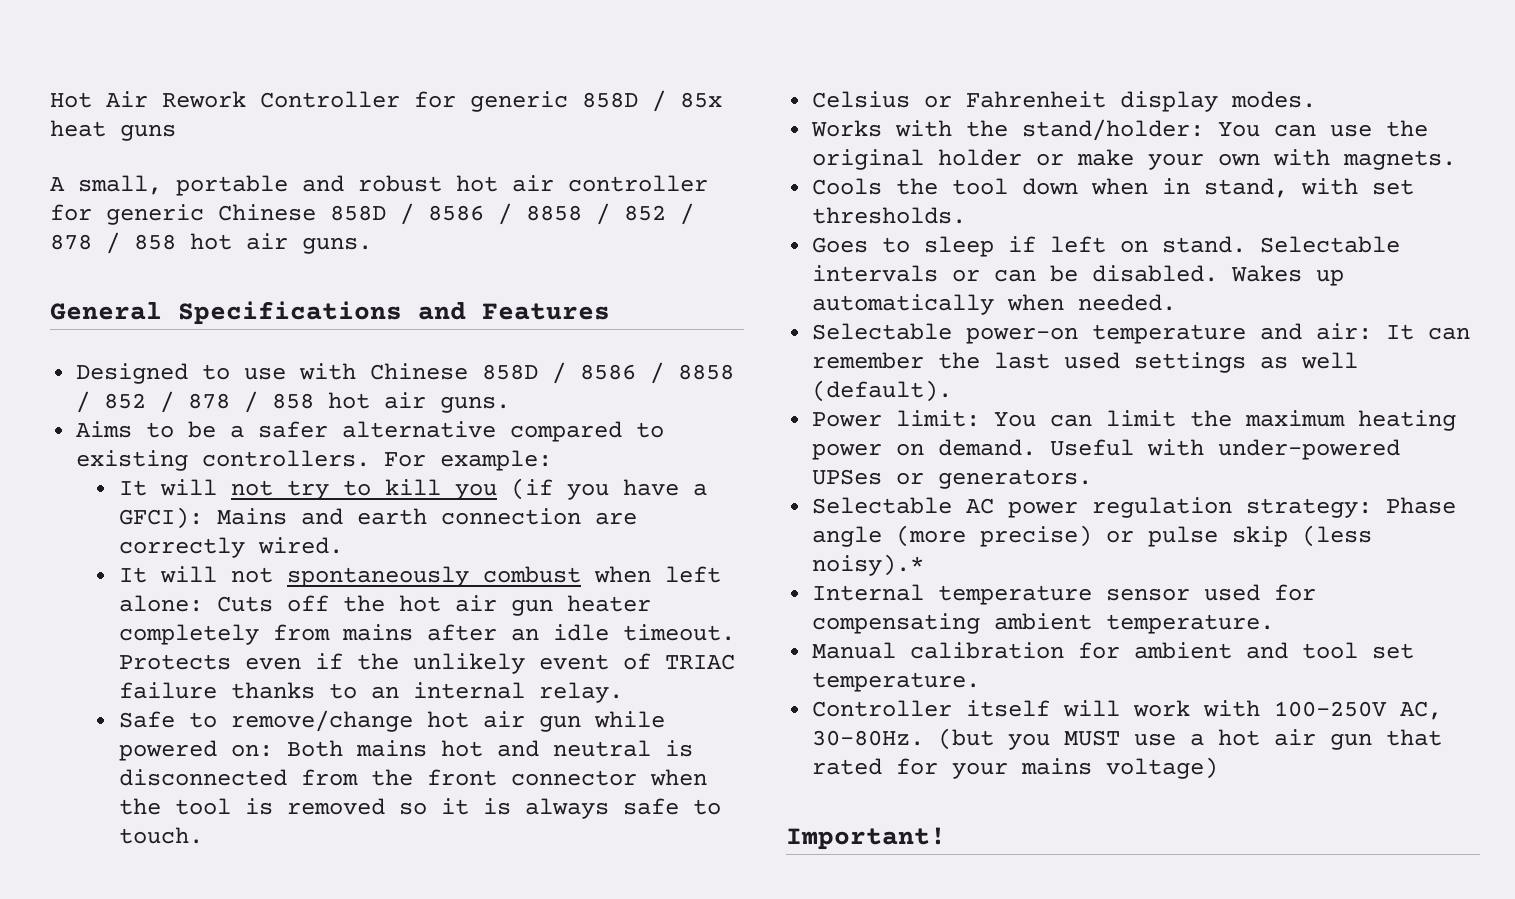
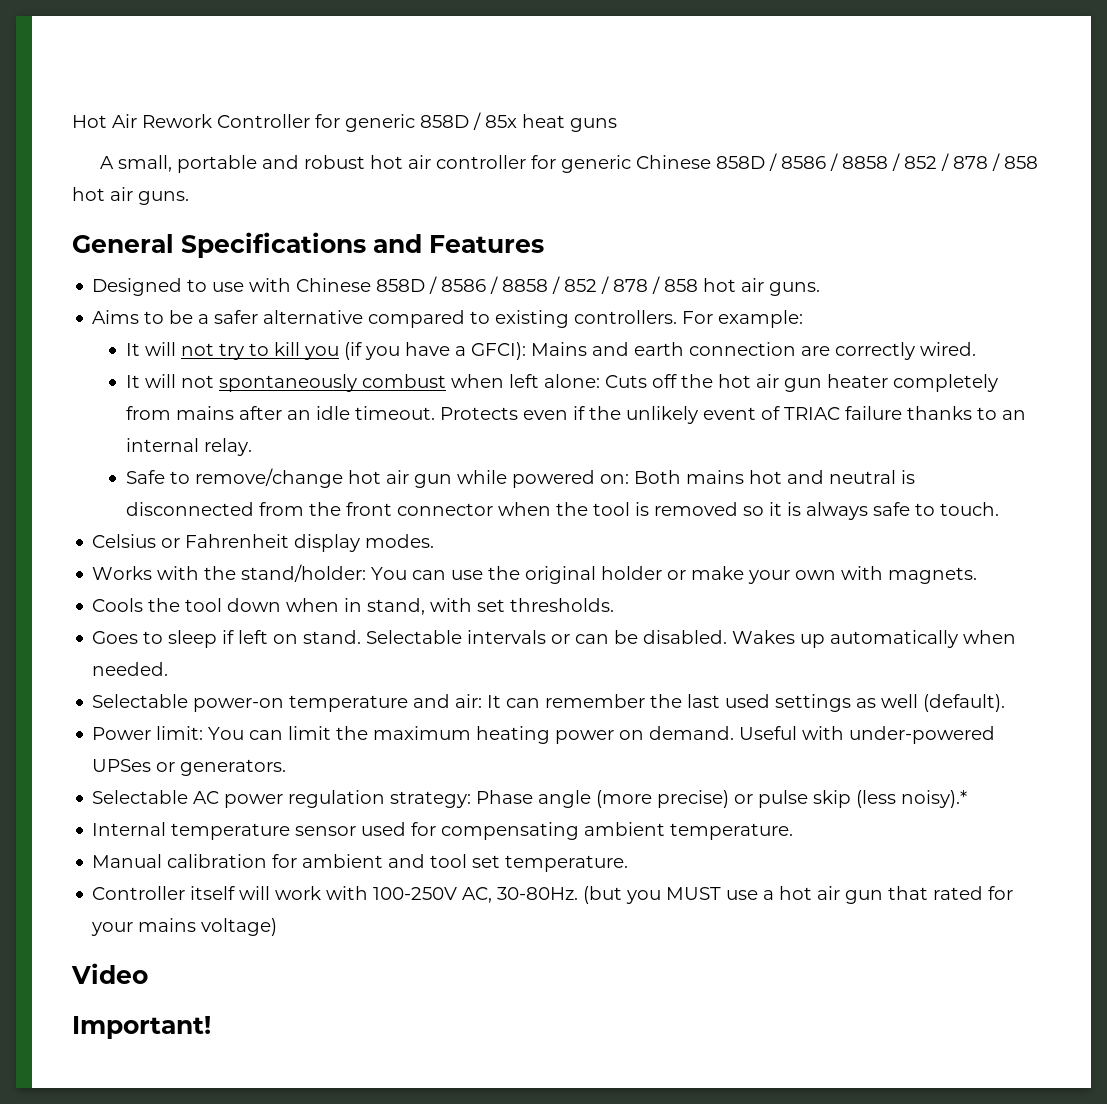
+ Video

